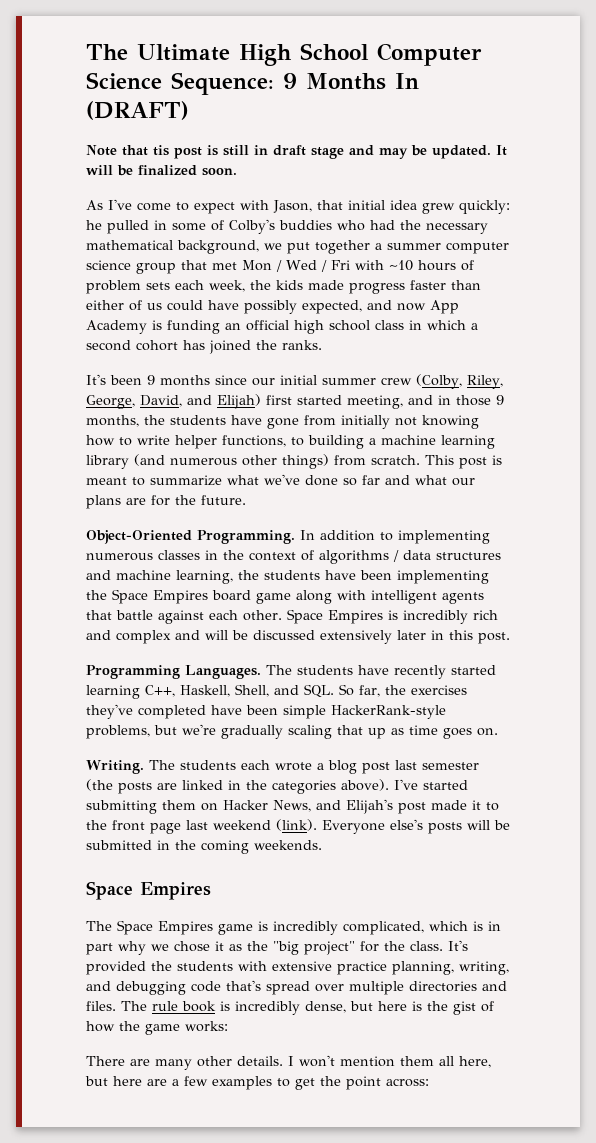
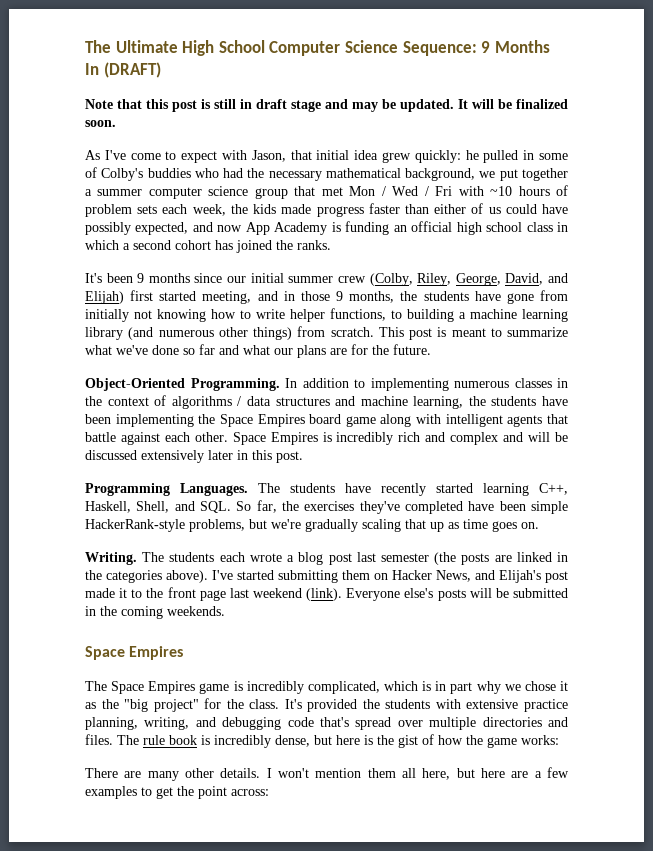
- Note that tis post is still in draft stage and may be updated.
+ Note that this post is still in draft stage and may be updated.

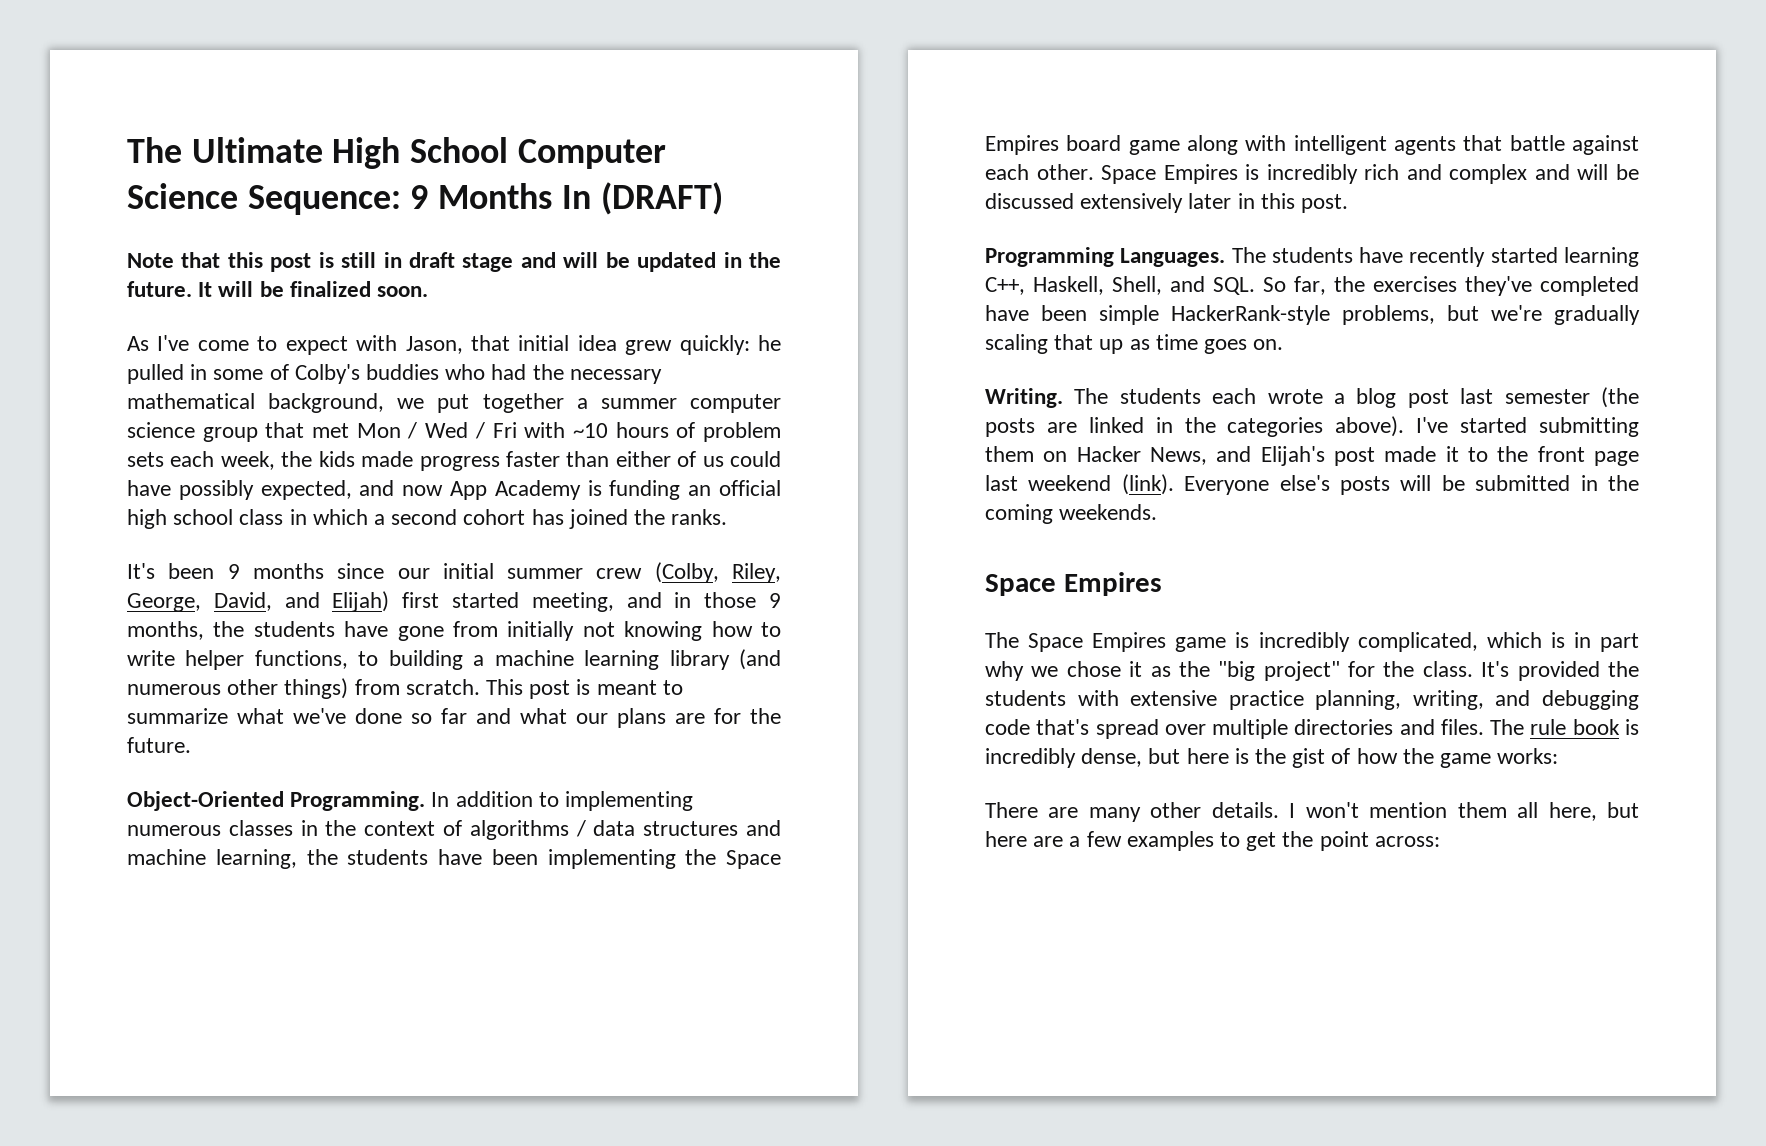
- Note that this post is still in draft stage and may be updated.
+ Note that this post is still in draft stage and will be updated in the future.

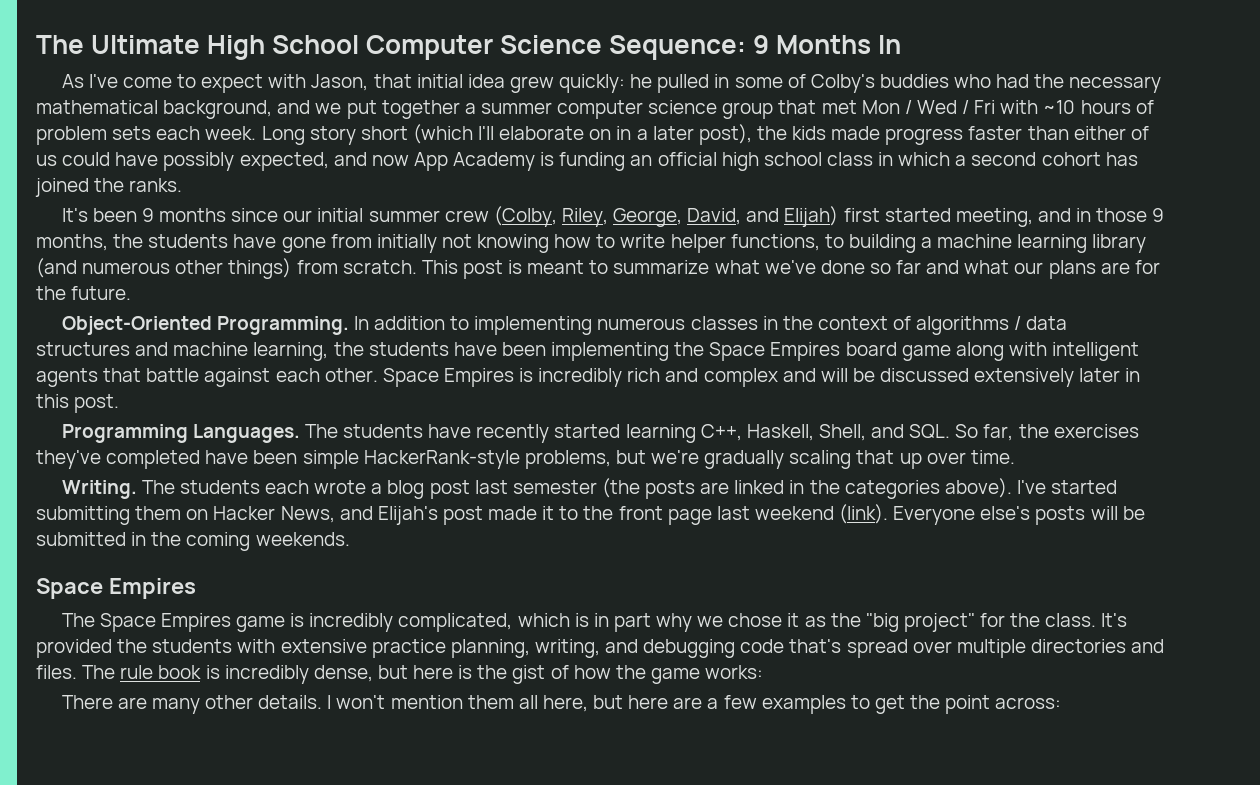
- The Ultimate High School Computer Science Sequence: 9 Months In (DRAFT)
- Note that this post is still in draft stage and will be updated in the future. It will be finalized soon.
+ The Ultimate High School Computer Science Sequence: 9 Months In
- he pulled in some of Colby's buddies who had the necessary mathematical background, we put together a summer computer science group that met Mon / Wed / Fri with ~10 hours of problem sets each week, the kids made progress faster than either of us could have possibly expected, and now App Academy is funding an official high school class in which a second cohort has joined the ranks.
+ he pulled in some of Colby's buddies who had the necessary mathematical background, and we put together a summer computer science group that met Mon / Wed / Fri with ~10 hours of problem sets each week. Long story short (which I'll elaborate on in a later post), the kids made progress faster than either of us could have possibly expected, and now App Academy is funding an official high school class in which a second cohort has joined the ranks.
- The students have recently started learning C++, Haskell, Shell, and SQL. So far, the exercises they've completed have been simple HackerRank-style problems, but we're gradually scaling that up as time goes on.
+ The students have recently started learning C++, Haskell, Shell, and SQL. So far, the exercises they've completed have been simple HackerRank-style problems, but we're gradually scaling that up over time.

